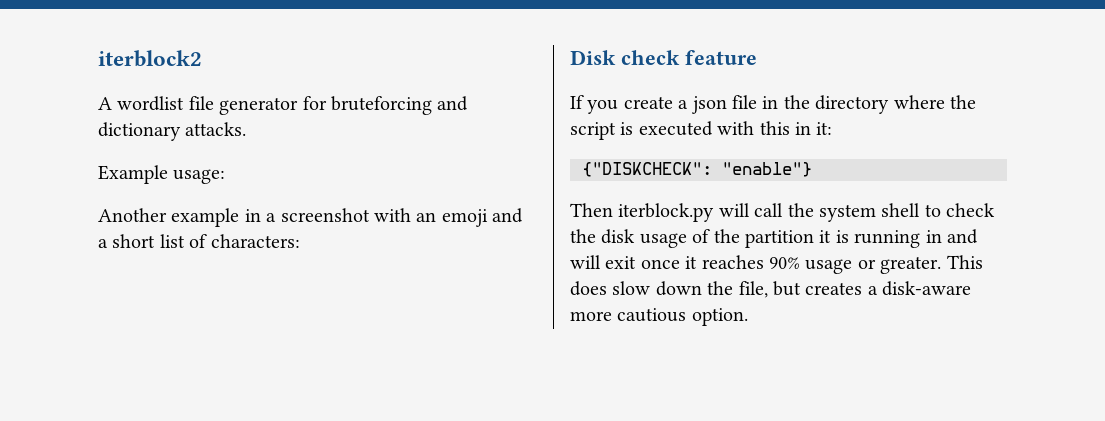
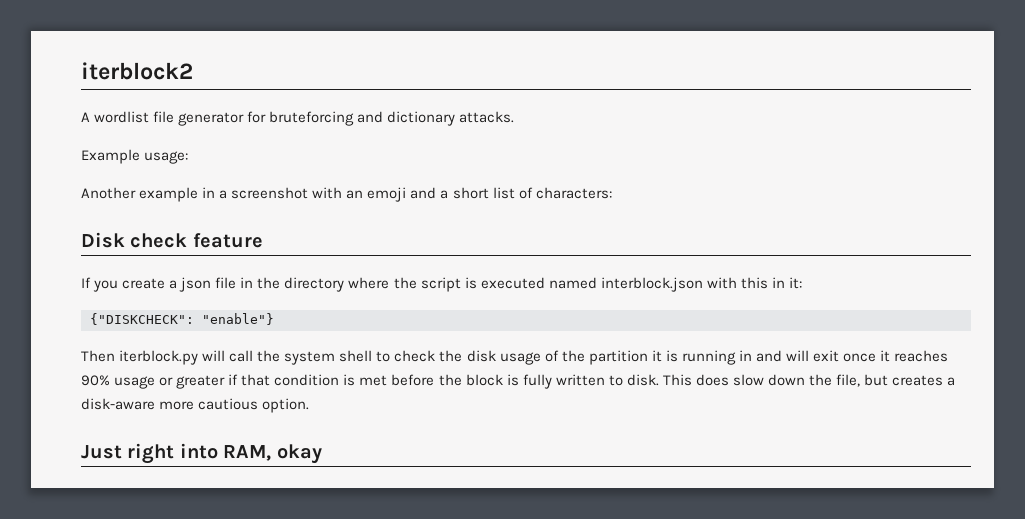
- If you create a json file in the directory where the script is executed with this in it:
+ If you create a json file in the directory where the script is executed named interblock.json with this in it:
- Then iterblock.py will call the system shell to check the disk usage of the partition it is running in and will exit once it reaches 90% usage or greater.
+ Then iterblock.py will call the system shell to check the disk usage of the partition it is running in and will exit once it reaches 90% usage or greater if that condition is met before the block is fully written to disk.
+ Just right into RAM, okay

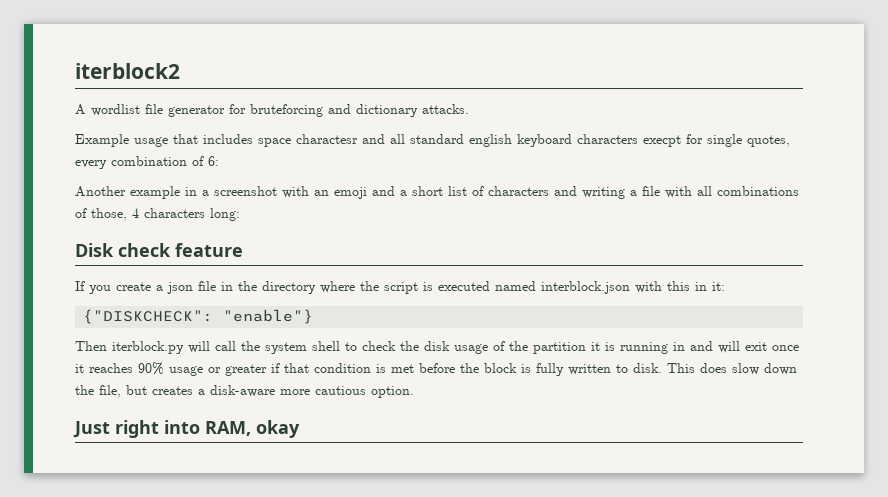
- Example usage:
+ Example usage that includes space charactesr and all standard english keyboard characters execpt for single quotes, every combination of 6:
- Another example in a screenshot with an emoji and a short list of characters:
+ Another example in a screenshot with an emoji and a short list of characters and writing a file with all combinations of those, 4 characters long:

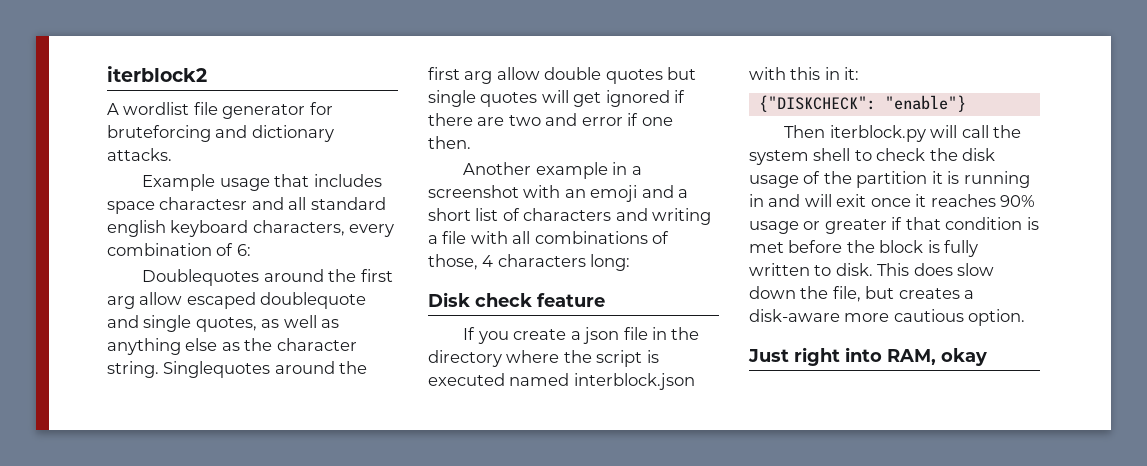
- Example usage that includes space charactesr and all standard english keyboard characters execpt for single quotes, every combination of 6:
+ Example usage that includes space charactesr and all standard english keyboard characters, every combination of 6:
+ Doublequotes around the first arg allow escaped doublequote and single quotes, as well as anything else as the character string. Singlequotes around the first arg allow double quotes but single quotes will get ignored if there are two and error if one then.

